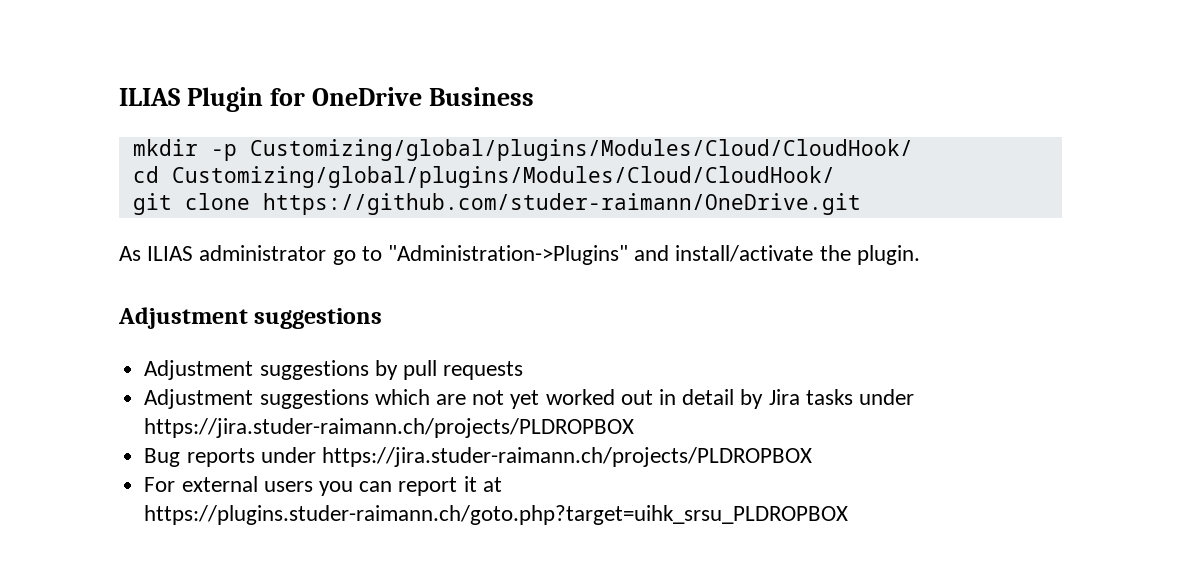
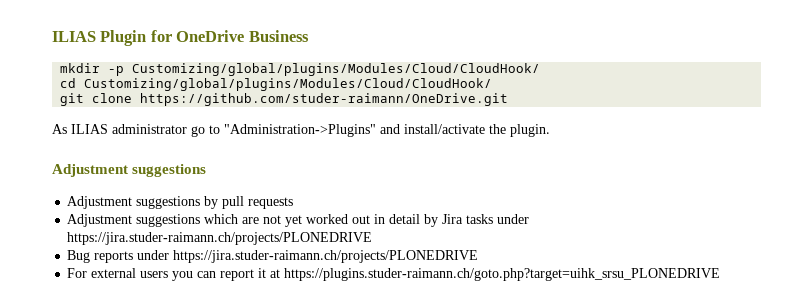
- Adjustment suggestions which are not yet worked out in detail by Jira tasks under https://jira.studer-raimann.ch/projects/PLDROPBOX
+ Adjustment suggestions which are not yet worked out in detail by Jira tasks under https://jira.studer-raimann.ch/projects/PLONEDRIVE
- Bug reports under https://jira.studer-raimann.ch/projects/PLDROPBOX
+ Bug reports under https://jira.studer-raimann.ch/projects/PLONEDRIVE
- For external users you can report it at https://plugins.studer-raimann.ch/goto.php?target=uihk_srsu_PLDROPBOX
+ For external users you can report it at https://plugins.studer-raimann.ch/goto.php?target=uihk_srsu_PLONEDRIVE

